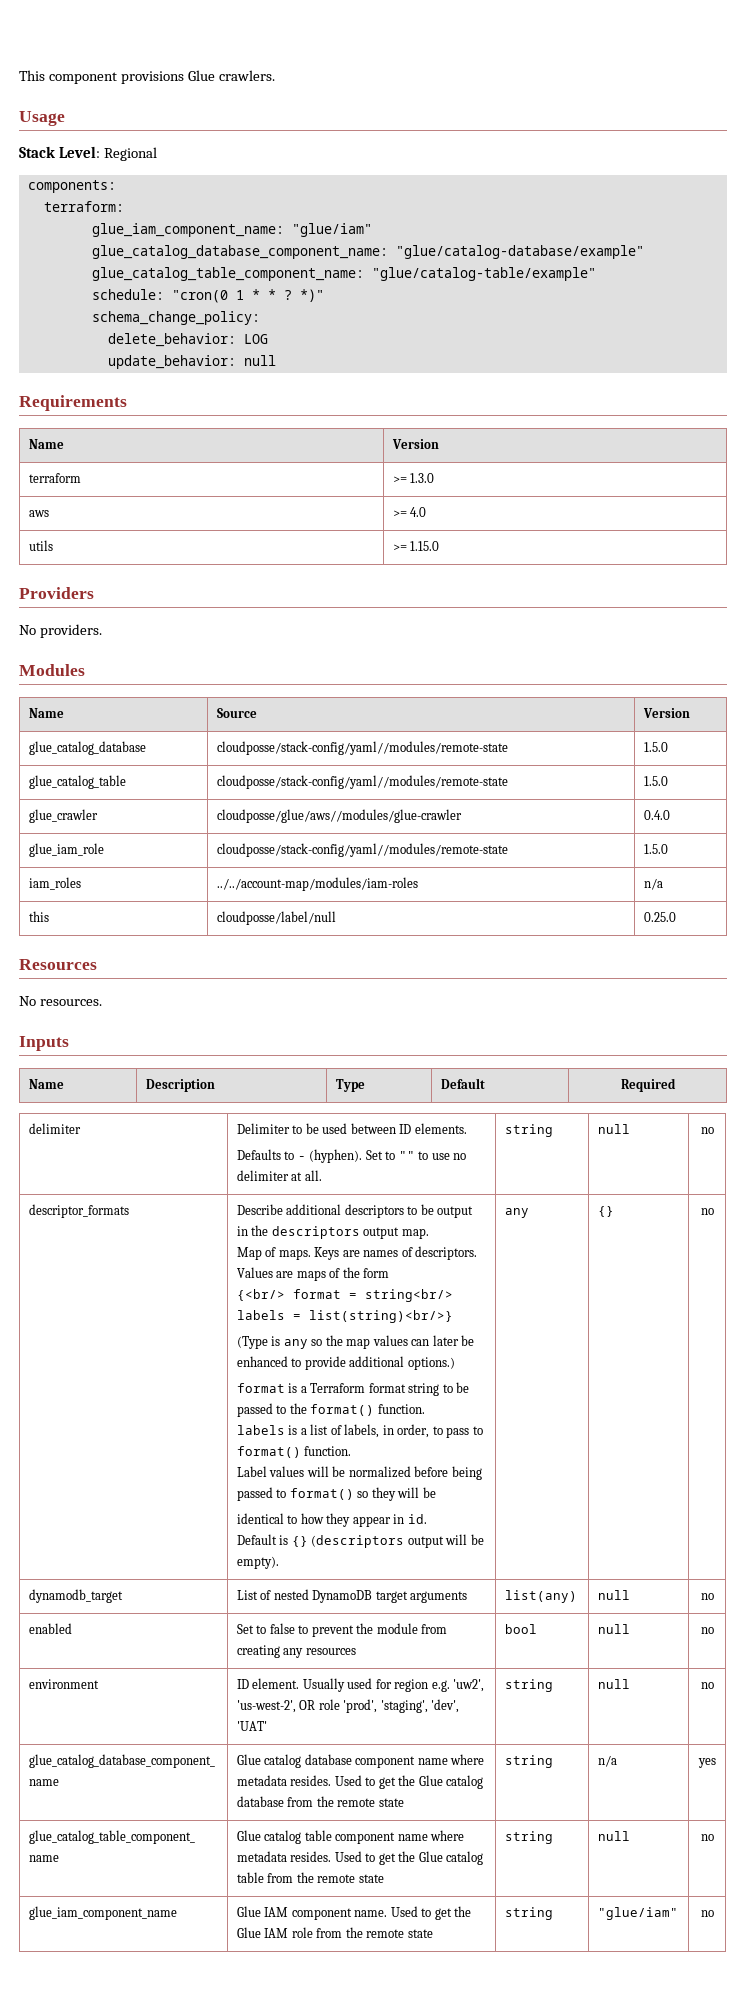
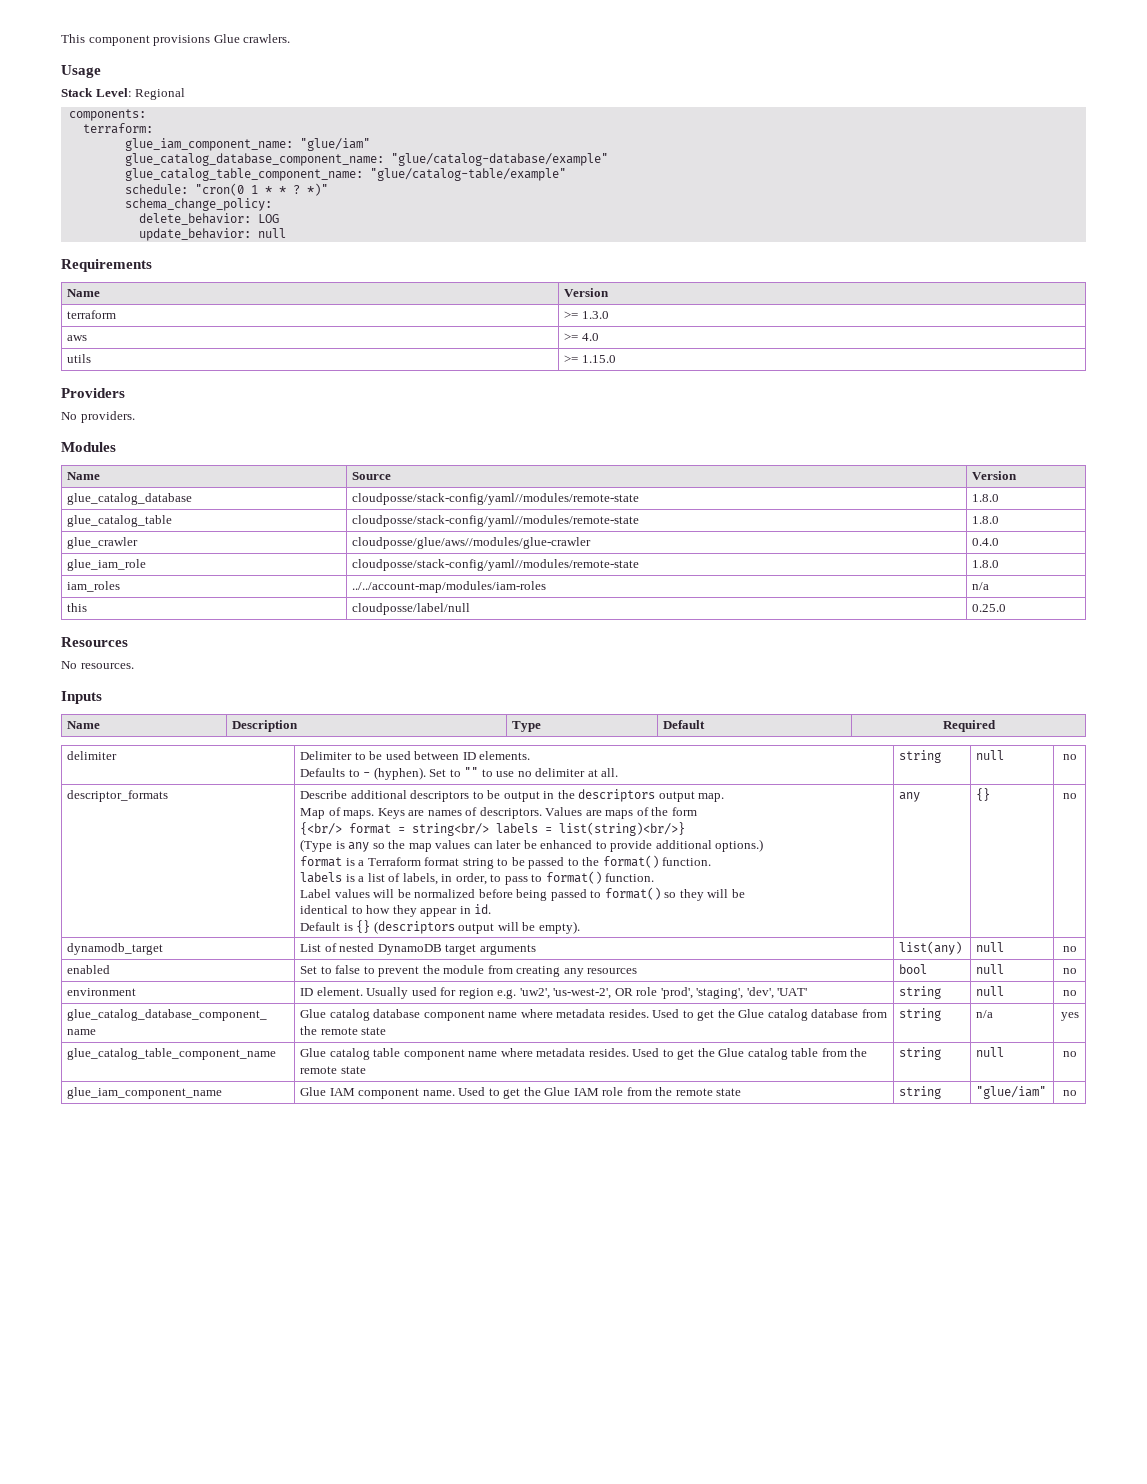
- glue_catalog_database | cloudposse/stack-config/yaml//modules/remote-state | 1.5.0
+ glue_catalog_database | cloudposse/stack-config/yaml//modules/remote-state | 1.8.0
- glue_catalog_table | cloudposse/stack-config/yaml//modules/remote-state | 1.5.0
+ glue_catalog_table | cloudposse/stack-config/yaml//modules/remote-state | 1.8.0
- glue_iam_role | cloudposse/stack-config/yaml//modules/remote-state | 1.5.0
+ glue_iam_role | cloudposse/stack-config/yaml//modules/remote-state | 1.8.0

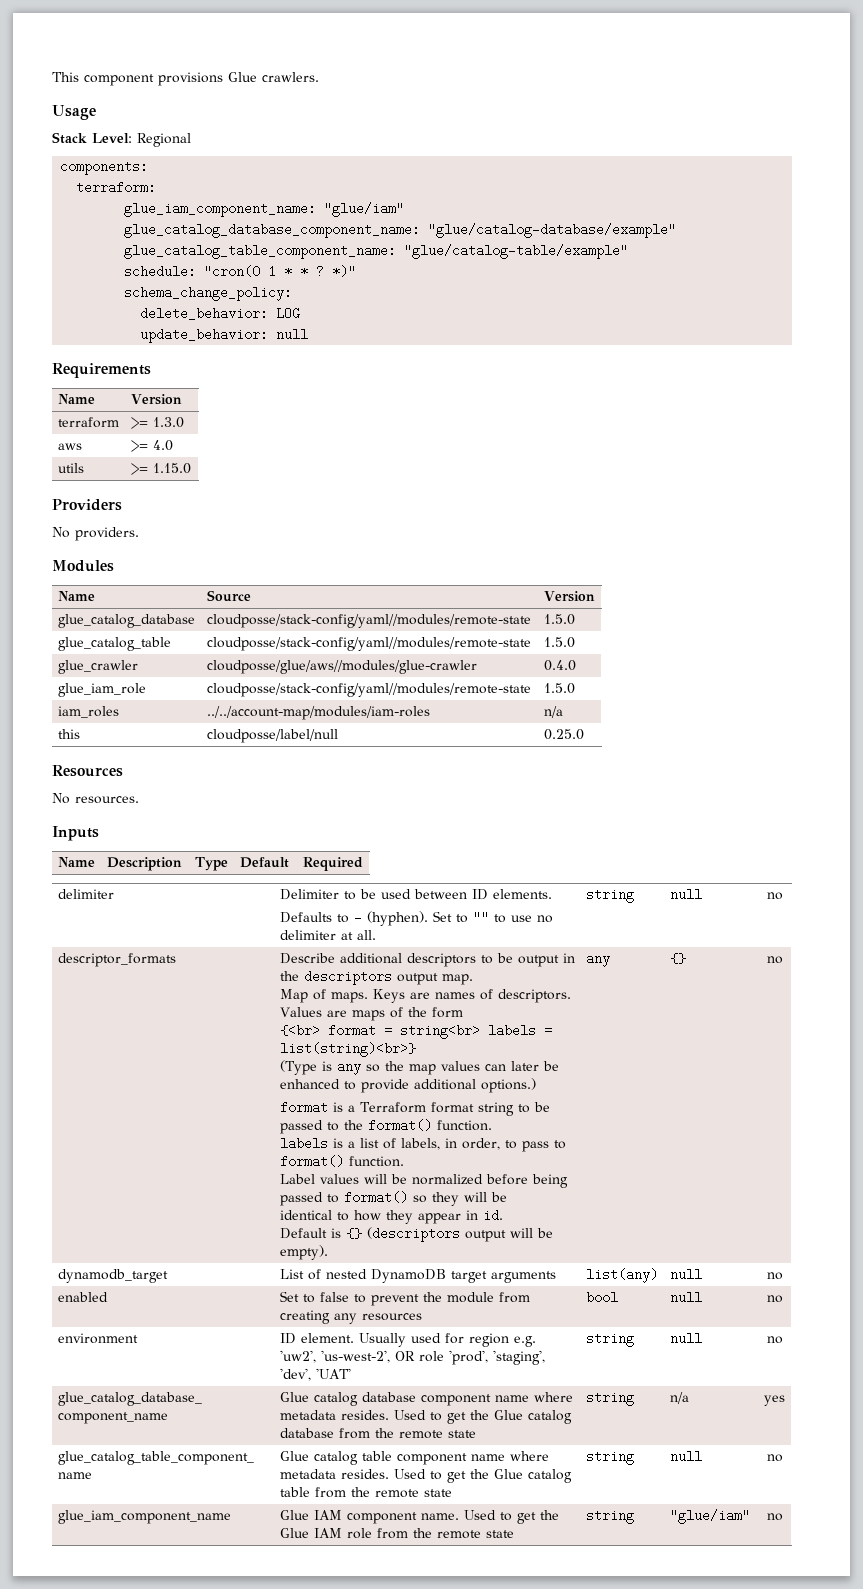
- glue_catalog_database | cloudposse/stack-config/yaml//modules/remote-state | 1.8.0
+ glue_catalog_database | cloudposse/stack-config/yaml//modules/remote-state | 1.5.0
- glue_catalog_table | cloudposse/stack-config/yaml//modules/remote-state | 1.8.0
+ glue_catalog_table | cloudposse/stack-config/yaml//modules/remote-state | 1.5.0
- glue_iam_role | cloudposse/stack-config/yaml//modules/remote-state | 1.8.0
+ glue_iam_role | cloudposse/stack-config/yaml//modules/remote-state | 1.5.0
- {<br/> format = string<br/> labels = list(string)<br/>}
+ {<br> format = string<br> labels = list(string)<br>}

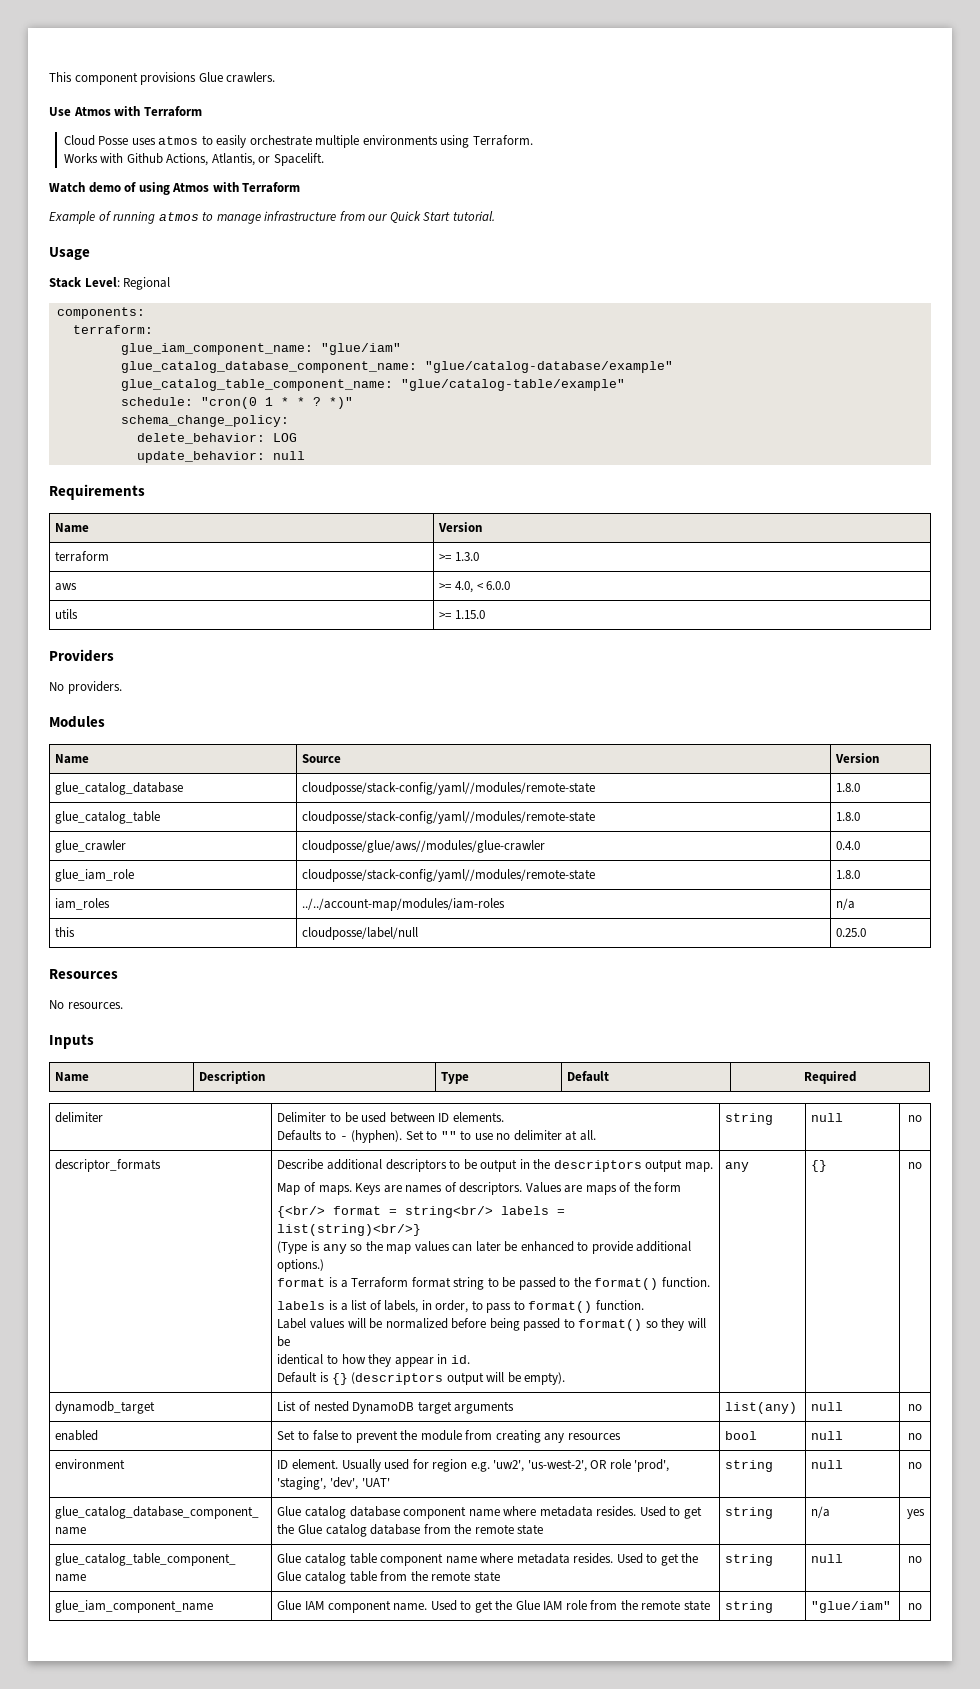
+ Use Atmos with Terraform
+ Cloud Posse uses atmos to easily orchestrate multiple environments using Terraform.
+ Works with Github Actions, Atlantis, or Spacelift.
+ Watch demo of using Atmos with Terraform
+ Example of running atmos to manage infrastructure from our Quick Start tutorial.
- aws | >= 4.0
+ aws | >= 4.0, < 6.0.0
- glue_catalog_database | cloudposse/stack-config/yaml//modules/remote-state | 1.5.0
+ glue_catalog_database | cloudposse/stack-config/yaml//modules/remote-state | 1.8.0
- glue_catalog_table | cloudposse/stack-config/yaml//modules/remote-state | 1.5.0
+ glue_catalog_table | cloudposse/stack-config/yaml//modules/remote-state | 1.8.0
- glue_iam_role | cloudposse/stack-config/yaml//modules/remote-state | 1.5.0
+ glue_iam_role | cloudposse/stack-config/yaml//modules/remote-state | 1.8.0
- {<br> format = string<br> labels = list(string)<br>}
+ {<br/> format = string<br/> labels = list(string)<br/>}

